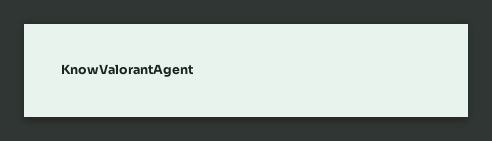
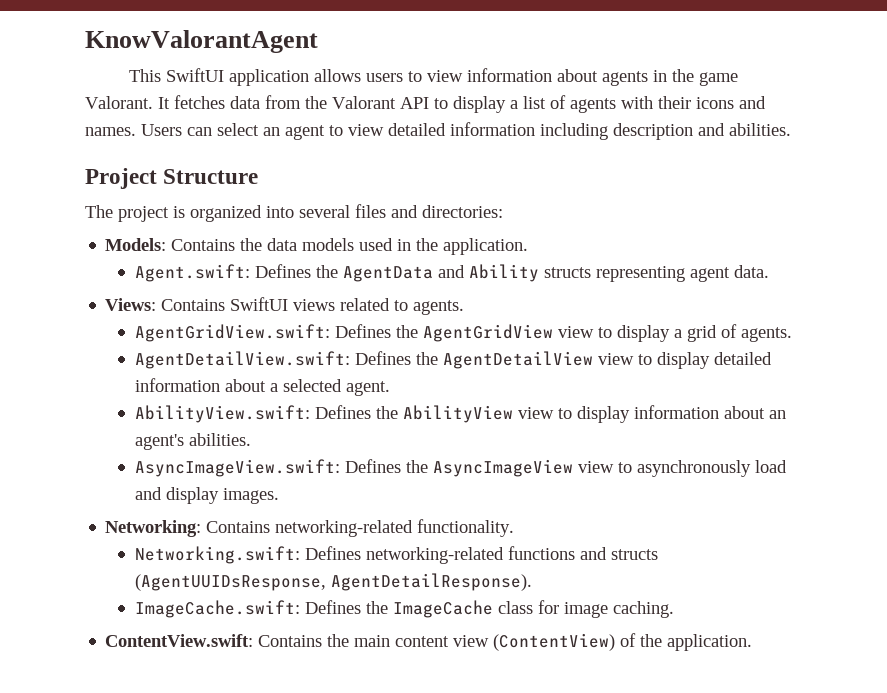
+ This SwiftUI application allows users to view information about agents in the game Valorant. It fetches data from the Valorant API to display a list of agents with their icons and names. Users can select an agent to view detailed information including description and abilities.
+ Project Structure
+ The project is organized into several files and directories:
+ Models: Contains the data models used in the application.
+ Agent.swift: Defines the AgentData and Ability structs representing agent data.
+ Views: Contains SwiftUI views related to agents.
+ AgentGridView.swift: Defines the AgentGridView view to display a grid of agents.
+ AgentDetailView.swift: Defines the AgentDetailView view to display detailed information about a selected agent.
+ AbilityView.swift: Defines the AbilityView view to display information about an agent's abilities.
+ AsyncImageView.swift: Defines the AsyncImageView view to asynchronously load and display images.
+ Networking: Contains networking-related functionality.
+ Networking.swift: Defines networking-related functions and structs (AgentUUIDsResponse, AgentDetailResponse).
+ ImageCache.swift: Defines the ImageCache class for image caching.
+ ContentView.swift: Contains the main content view (ContentView) of the application.

